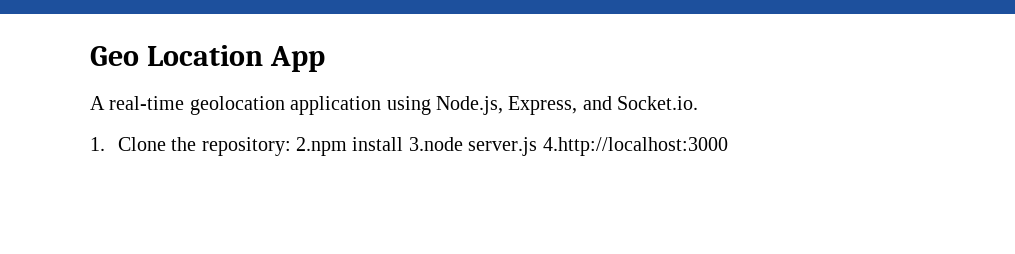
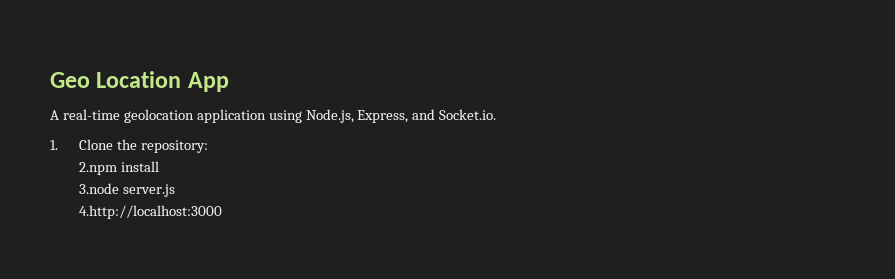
- 1. Clone the repository: 2.npm install 3.node server.js 4.http://localhost:3000
+ 1. Clone the repository:
+ 2.npm install
+ 3.node server.js
+ 4.http://localhost:3000

